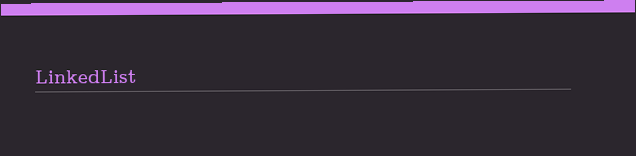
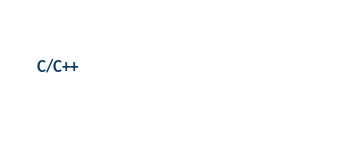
- LinkedList
+ C/C++

